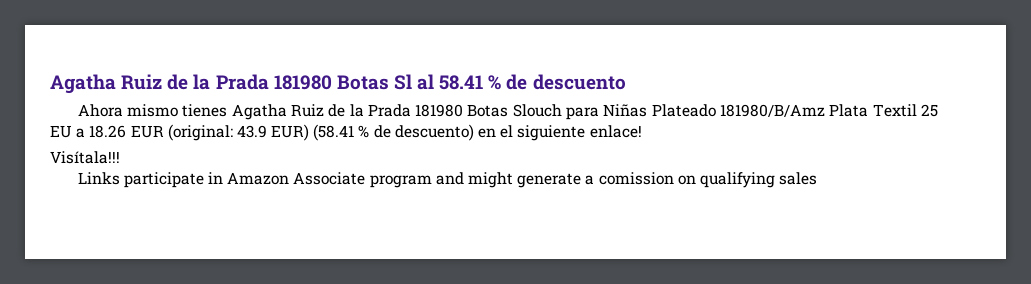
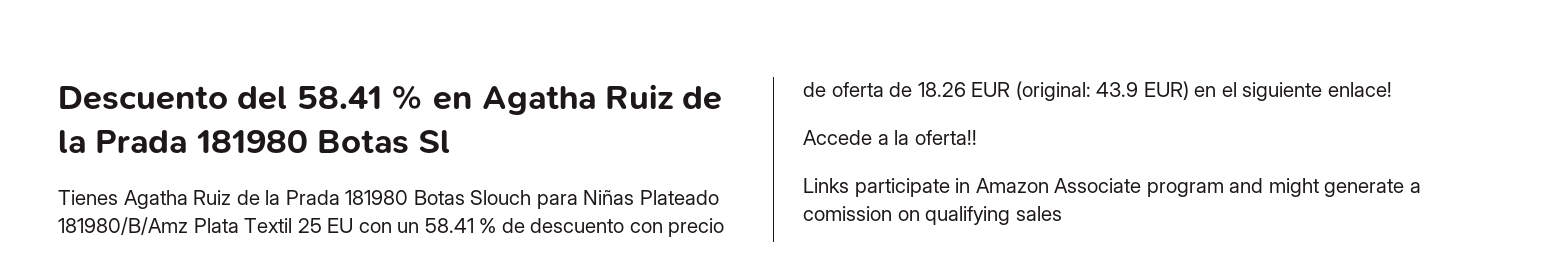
- Agatha Ruiz de la Prada 181980 Botas Sl al 58.41 % de descuento
- Ahora mismo tienes Agatha Ruiz de la Prada 181980 Botas Slouch para Niñas Plateado 181980/B/Amz Plata Textil 25 EU a 18.26 EUR (original: 43.9 EUR) (58.41 % de descuento) en el siguiente enlace!
+ Descuento del 58.41 % en Agatha Ruiz de la Prada 181980 Botas Sl
+ Tienes Agatha Ruiz de la Prada 181980 Botas Slouch para Niñas Plateado 181980/B/Amz Plata Textil 25 EU con un 58.41 % de descuento con precio de oferta de 18.26 EUR (original: 43.9 EUR) en el siguiente enlace!
- Visítala!!!
+ Accede a la oferta!!

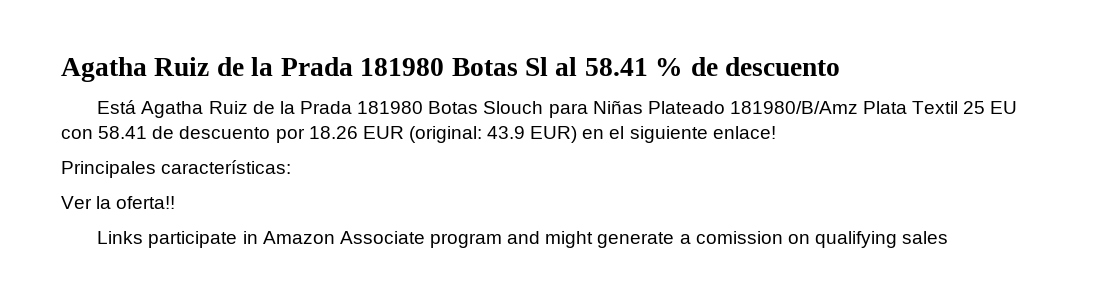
- Descuento del 58.41 % en Agatha Ruiz de la Prada 181980 Botas Sl
- Tienes Agatha Ruiz de la Prada 181980 Botas Slouch para Niñas Plateado 181980/B/Amz Plata Textil 25 EU con un 58.41 % de descuento con precio de oferta de 18.26 EUR (original: 43.9 EUR) en el siguiente enlace!
+ Agatha Ruiz de la Prada 181980 Botas Sl al 58.41 % de descuento
+ Está Agatha Ruiz de la Prada 181980 Botas Slouch para Niñas Plateado 181980/B/Amz Plata Textil 25 EU con 58.41 de descuento por 18.26 EUR (original: 43.9 EUR) en el siguiente enlace!
- Accede a la oferta!!
+ Principales características:
+ Ver la oferta!!

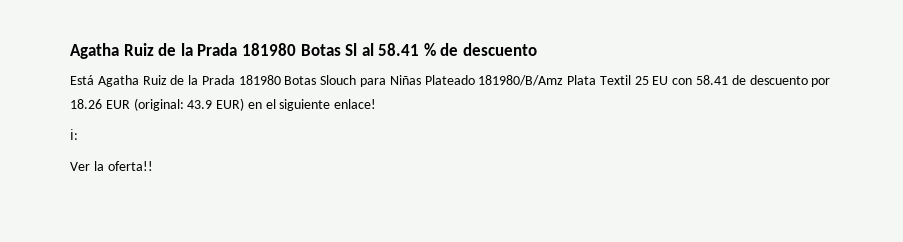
- Principales características:
+ ℹ:
- Links participate in Amazon Associate program and might generate a comission on qualifying sales

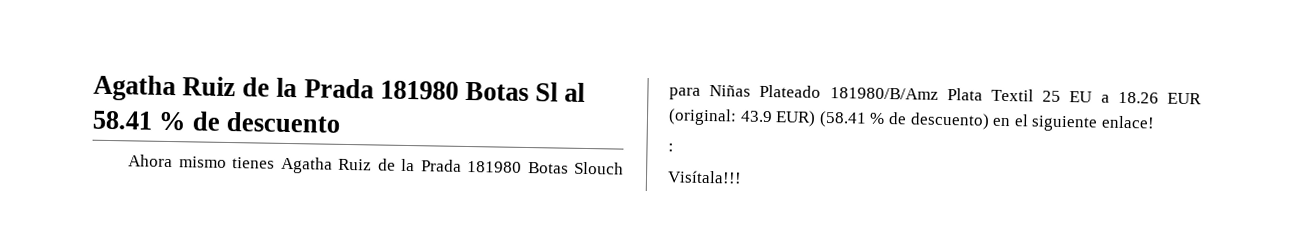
- Está Agatha Ruiz de la Prada 181980 Botas Slouch para Niñas Plateado 181980/B/Amz Plata Textil 25 EU con 58.41 de descuento por 18.26 EUR (original: 43.9 EUR) en el siguiente enlace!
+ Ahora mismo tienes Agatha Ruiz de la Prada 181980 Botas Slouch para Niñas Plateado 181980/B/Amz Plata Textil 25 EU a 18.26 EUR (original: 43.9 EUR) (58.41 % de descuento) en el siguiente enlace!
- ℹ:
- Ver la oferta!!
+ :
+ Visítala!!!

